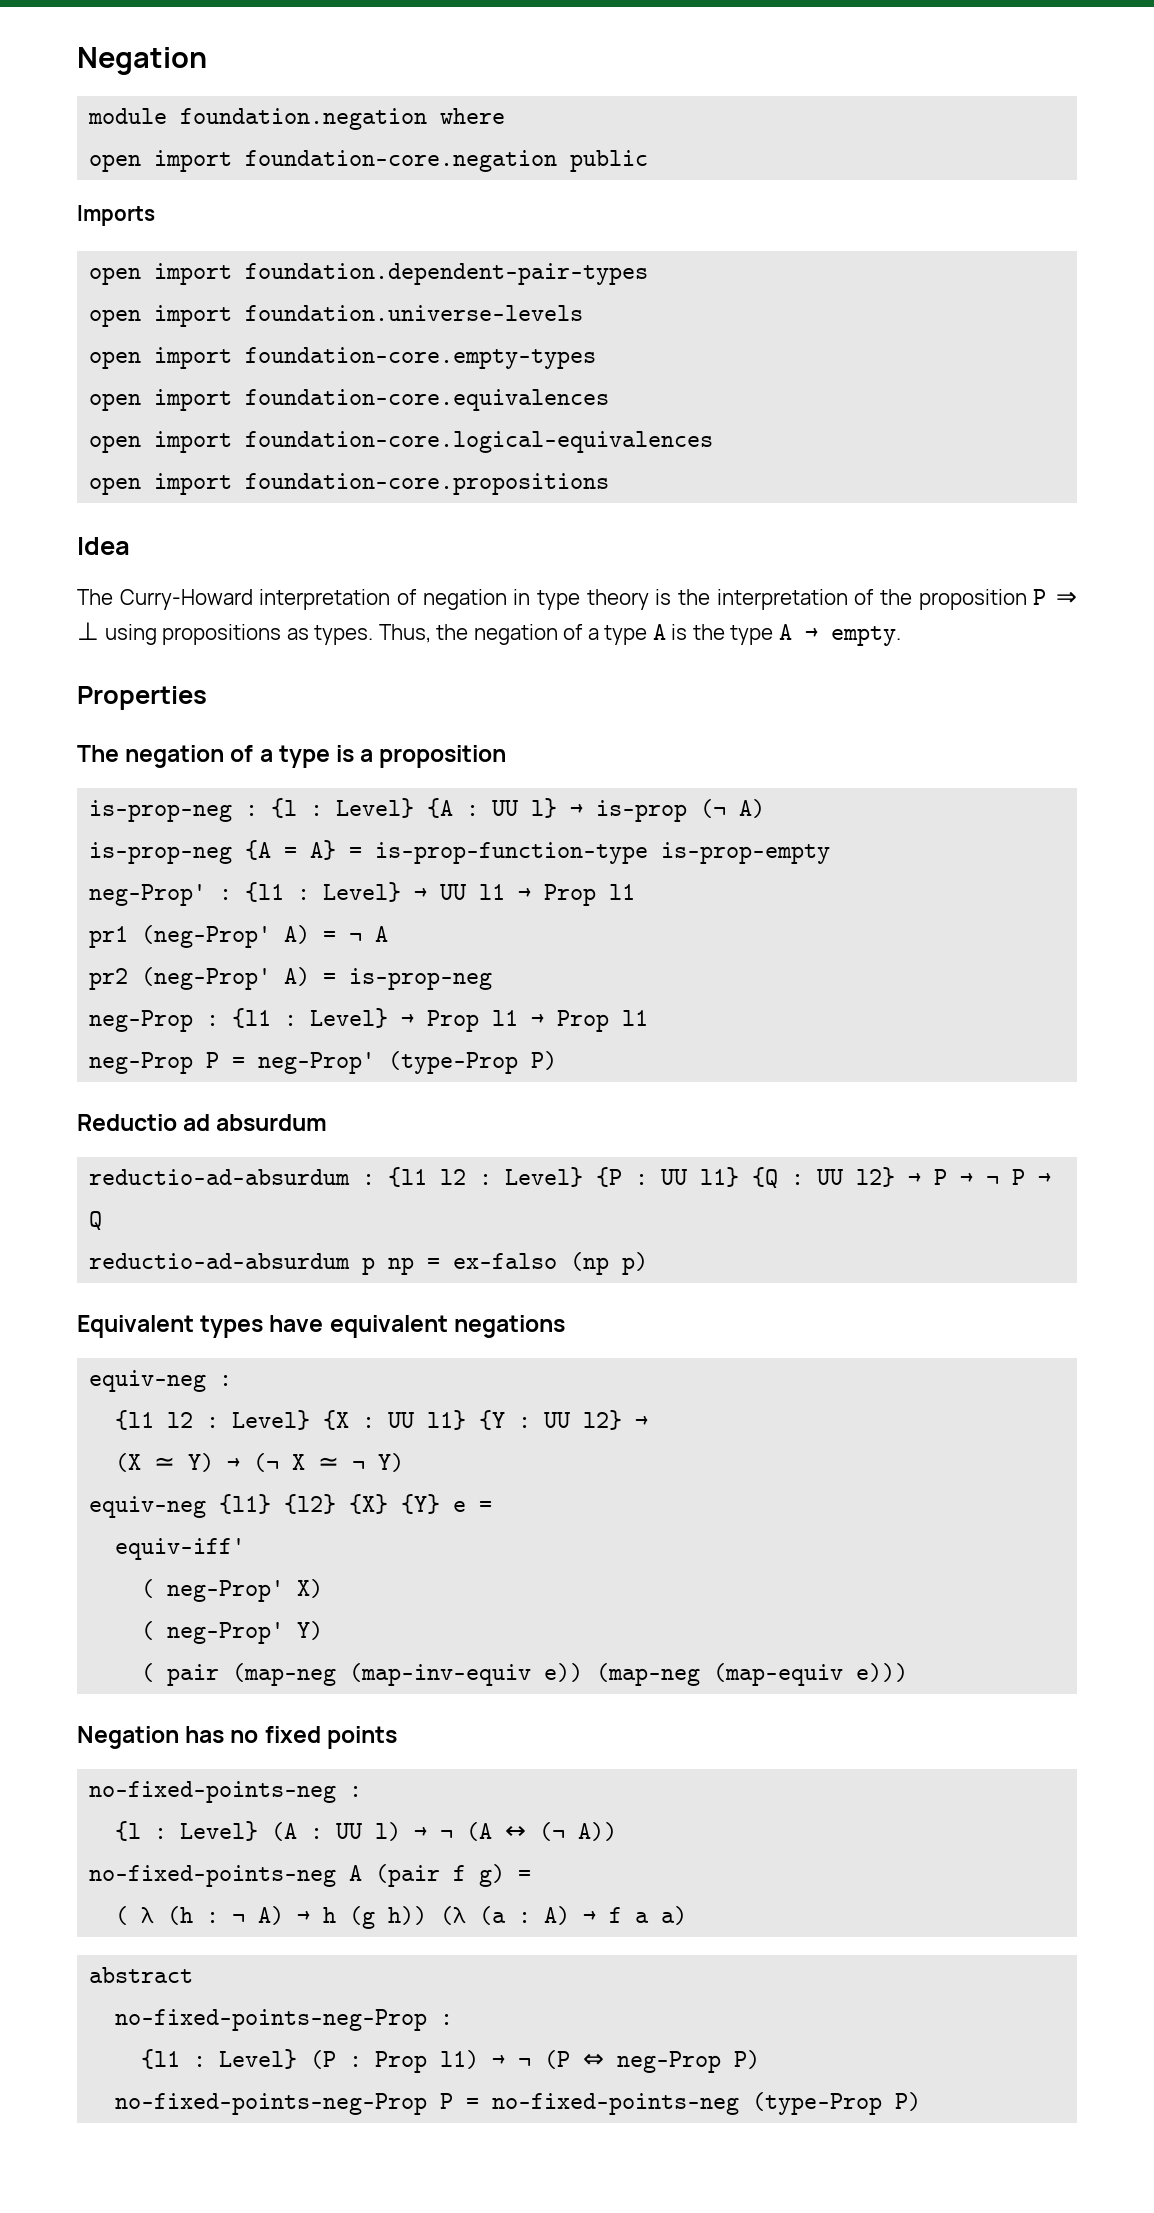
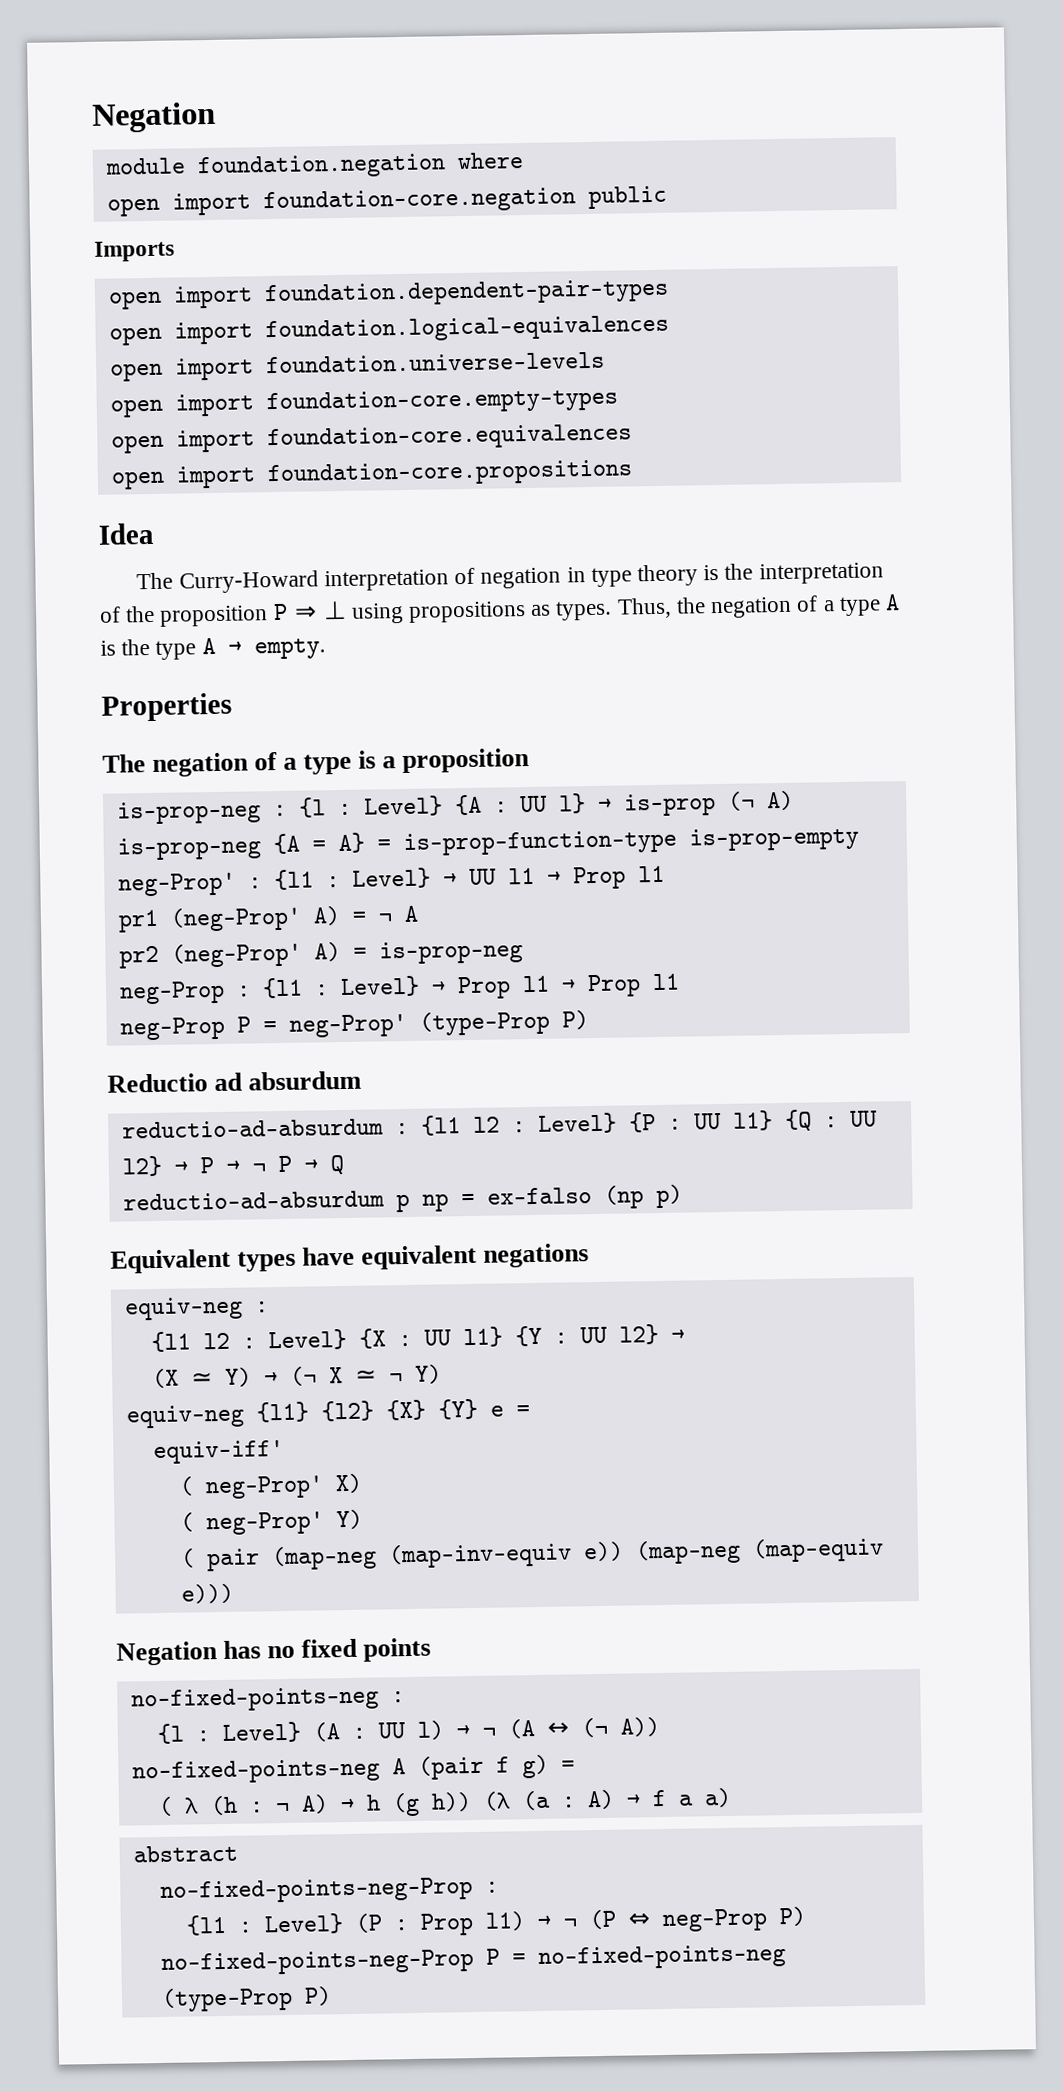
+ open import foundation.logical-equivalences
- open import foundation-core.logical-equivalences

